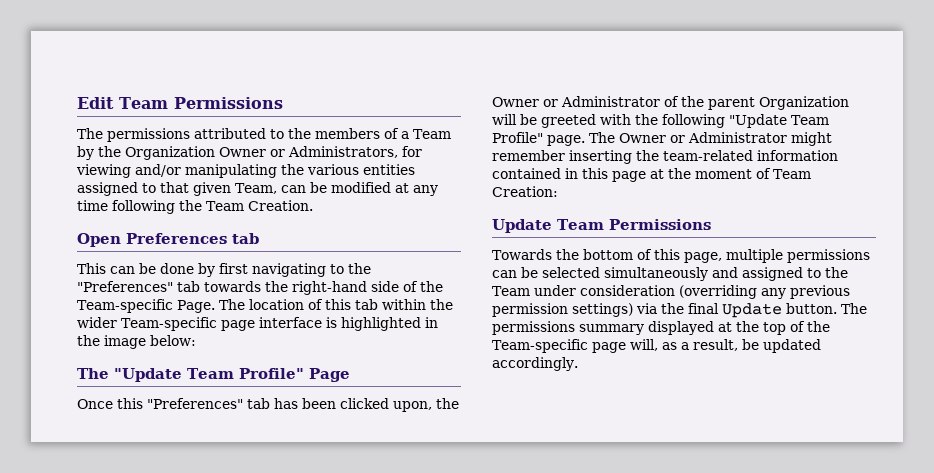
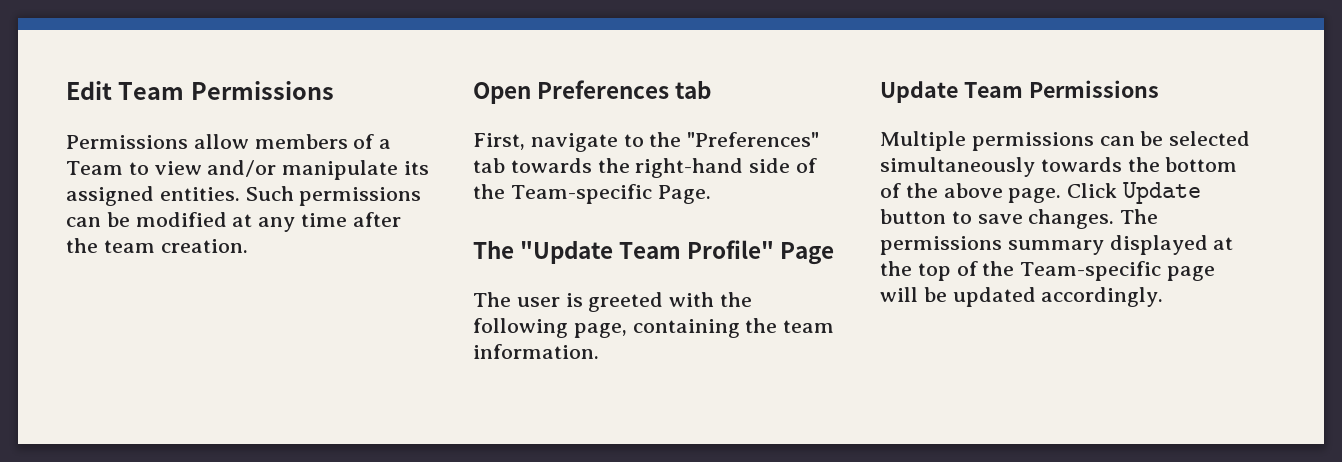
- The permissions attributed to the members of a Team by the Organization Owner or Administrators, for viewing and/or manipulating the various entities assigned to that given Team, can be modified at any time following the Team Creation.
+ Permissions allow members of a Team to view and/or manipulate its assigned entities. Such permissions can be modified at any time after the team creation.
- This can be done by first navigating to the "Preferences" tab towards the right-hand side of the Team-specific Page. The location of this tab within the wider Team-specific page interface is highlighted in the image below:
+ First, navigate to the "Preferences" tab towards the right-hand side of the Team-specific Page.
- Once this "Preferences" tab has been clicked upon, the Owner or Administrator of the parent Organization will be greeted with the following "Update Team Profile" page. The Owner or Administrator might remember inserting the team-related information contained in this page at the moment of Team Creation:
+ The user is greeted with the following page, containing the team information.
  Update Team Permissions
- Towards the bottom of this page, multiple permissions can be selected simultaneously and assigned to the Team under consideration (overriding any previous permission settings) via the final Update button.
+ Multiple permissions can be selected simultaneously towards the bottom of the above page. Click Update button to save changes.
- The permissions summary displayed at the top of the Team-specific page will, as a result, be updated accordingly.
+ The permissions summary displayed at the top of the Team-specific page will be updated accordingly.

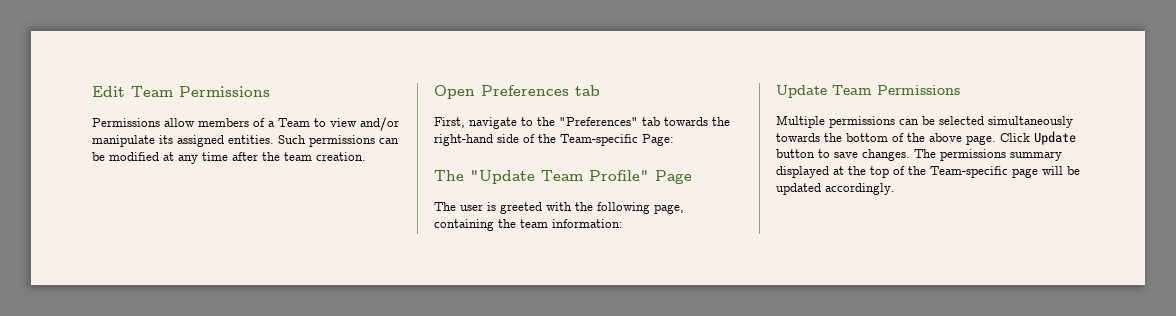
- First, navigate to the "Preferences" tab towards the right-hand side of the Team-specific Page.
+ First, navigate to the "Preferences" tab towards the right-hand side of the Team-specific Page:
- The user is greeted with the following page, containing the team information.
+ The user is greeted with the following page, containing the team information:

